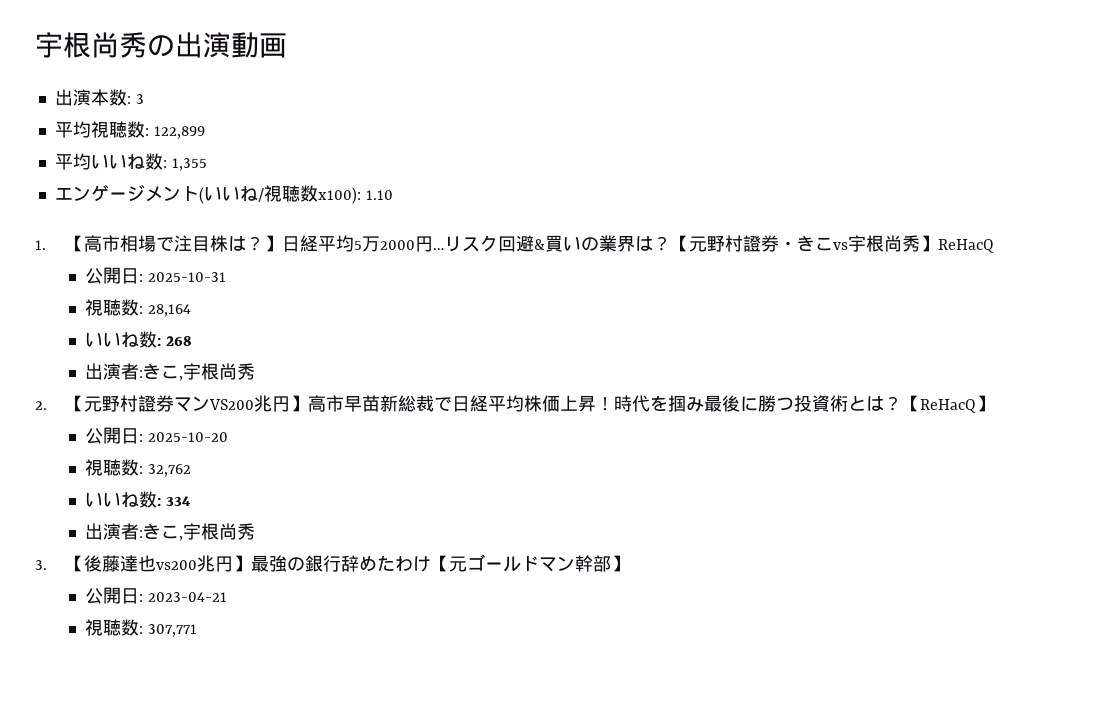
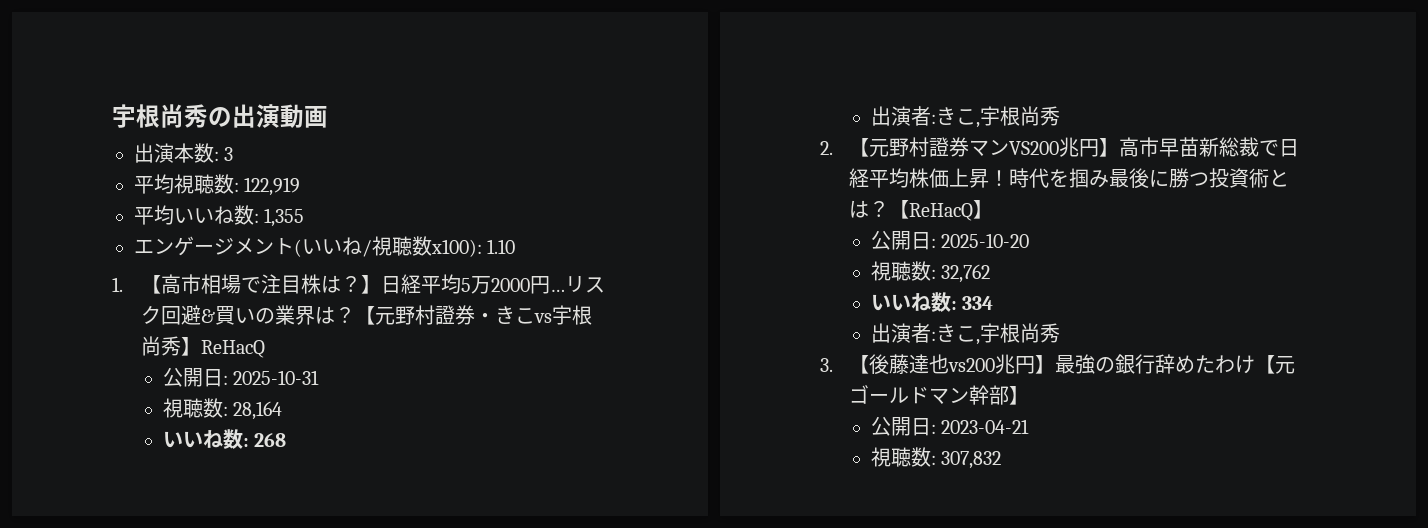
- 平均視聴数: 122,899
+ 平均視聴数: 122,919
- 視聴数: 307,771
+ 視聴数: 307,832

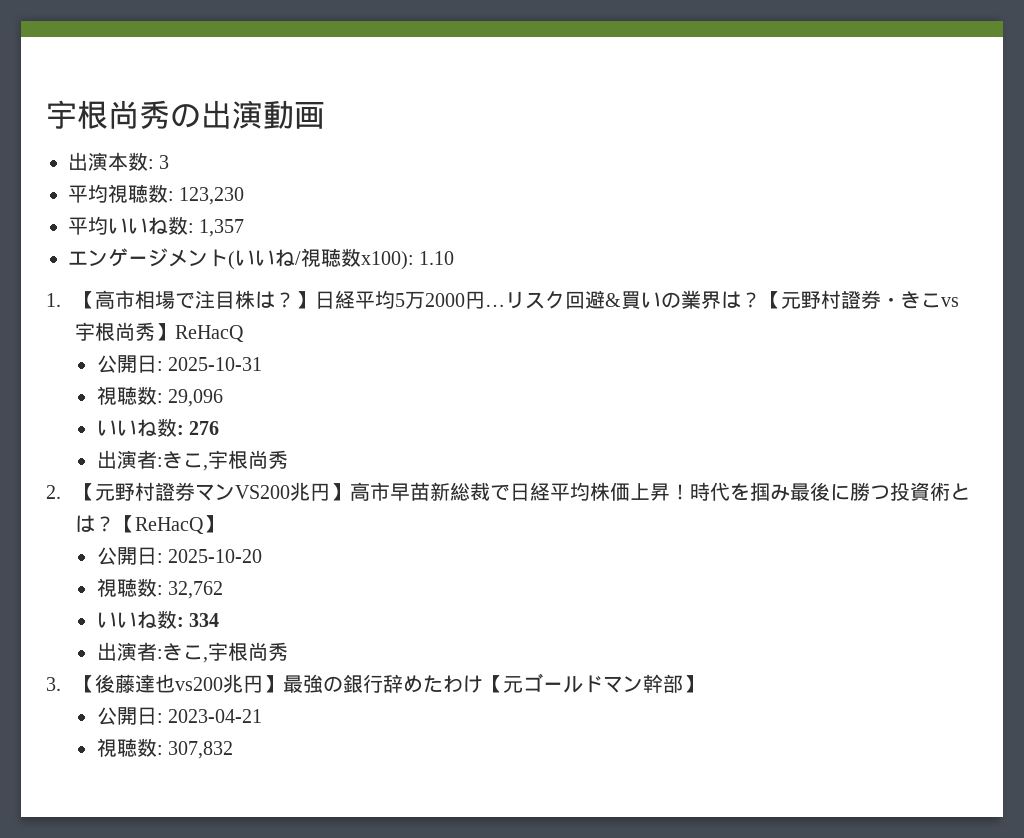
- 平均視聴数: 122,919
+ 平均視聴数: 123,230
- 平均いいね数: 1,355
+ 平均いいね数: 1,357
- 視聴数: 28,164
- いいね数: 268
+ 視聴数: 29,096
+ いいね数: 276

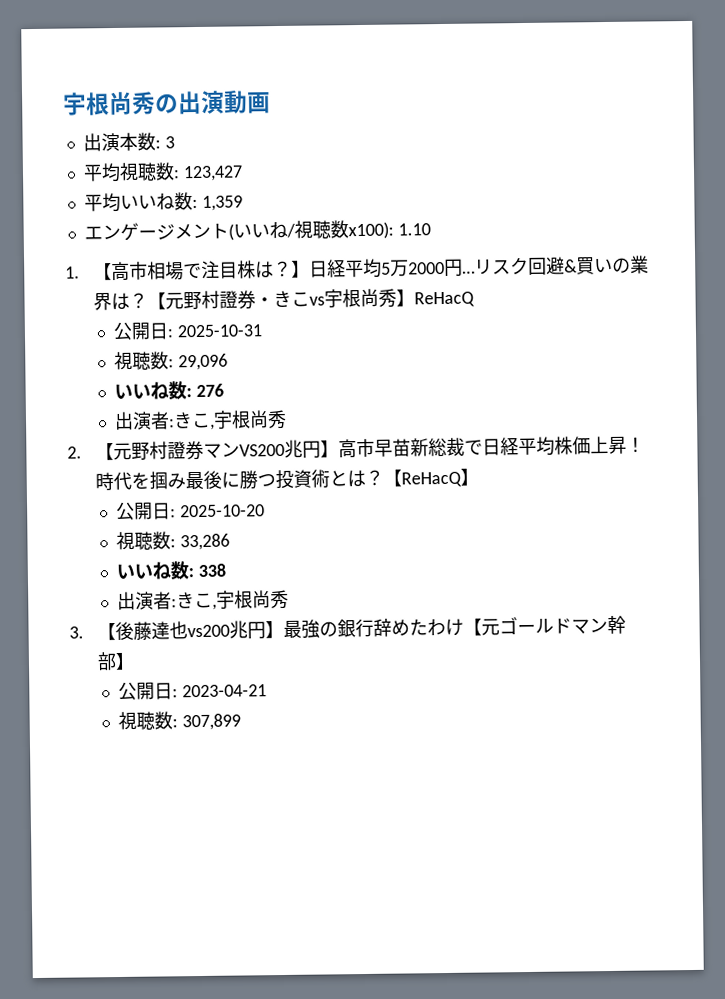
- 平均視聴数: 123,230
+ 平均視聴数: 123,427
- 平均いいね数: 1,357
+ 平均いいね数: 1,359
- 視聴数: 32,762
- いいね数: 334
+ 視聴数: 33,286
+ いいね数: 338
- 視聴数: 307,832
+ 視聴数: 307,899

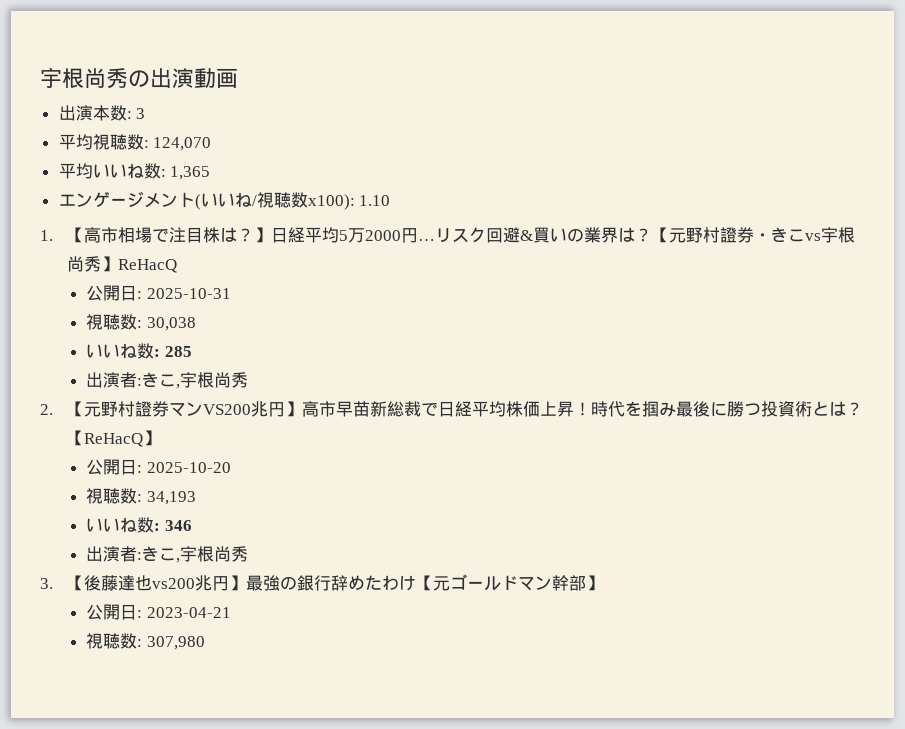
- 平均視聴数: 123,427
+ 平均視聴数: 124,070
- 平均いいね数: 1,359
+ 平均いいね数: 1,365
- 視聴数: 29,096
- いいね数: 276
+ 視聴数: 30,038
+ いいね数: 285
- 視聴数: 33,286
- いいね数: 338
+ 視聴数: 34,193
+ いいね数: 346
- 視聴数: 307,899
+ 視聴数: 307,980

